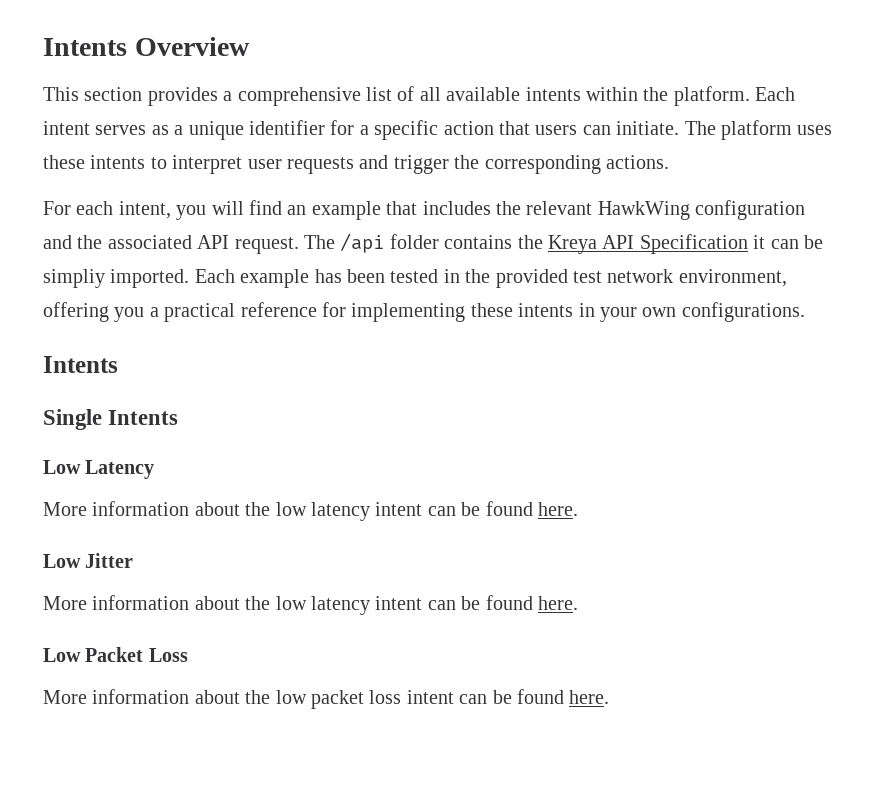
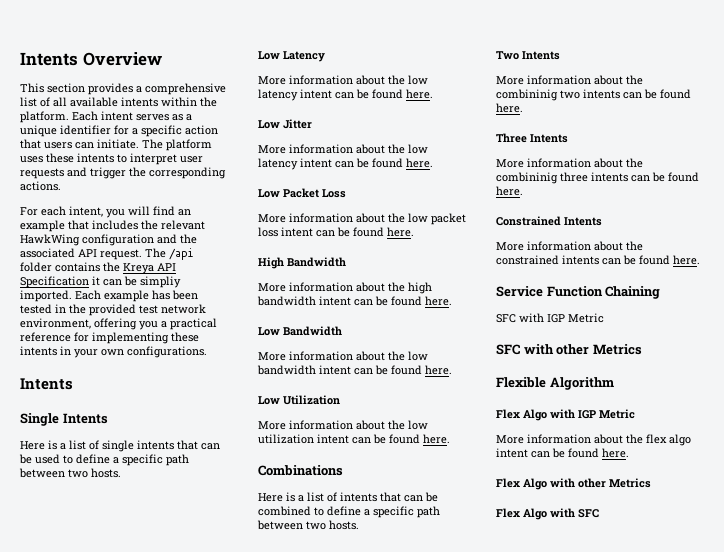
+ Here is a list of single intents that can be used to define a specific path between two hosts.
+ High Bandwidth
+ More information about the high bandwidth intent can be found here.
+ Low Bandwidth
+ More information about the low bandwidth intent can be found here.
+ Low Utilization
+ More information about the low utilization intent can be found here.
+ Combinations
+ Here is a list of intents that can be combined to define a specific path between two hosts.
+ Two Intents
+ More information about the combininig two intents can be found here.
+ Three Intents
+ More information about the combininig three intents can be found here.
+ Constrained Intents
+ More information about the constrained intents can be found here.
+ Service Function Chaining
+ SFC with IGP Metric
+ SFC with other Metrics
+ Flexible Algorithm
+ Flex Algo with IGP Metric
+ More information about the flex algo intent can be found here.
+ Flex Algo with other Metrics
+ Flex Algo with SFC

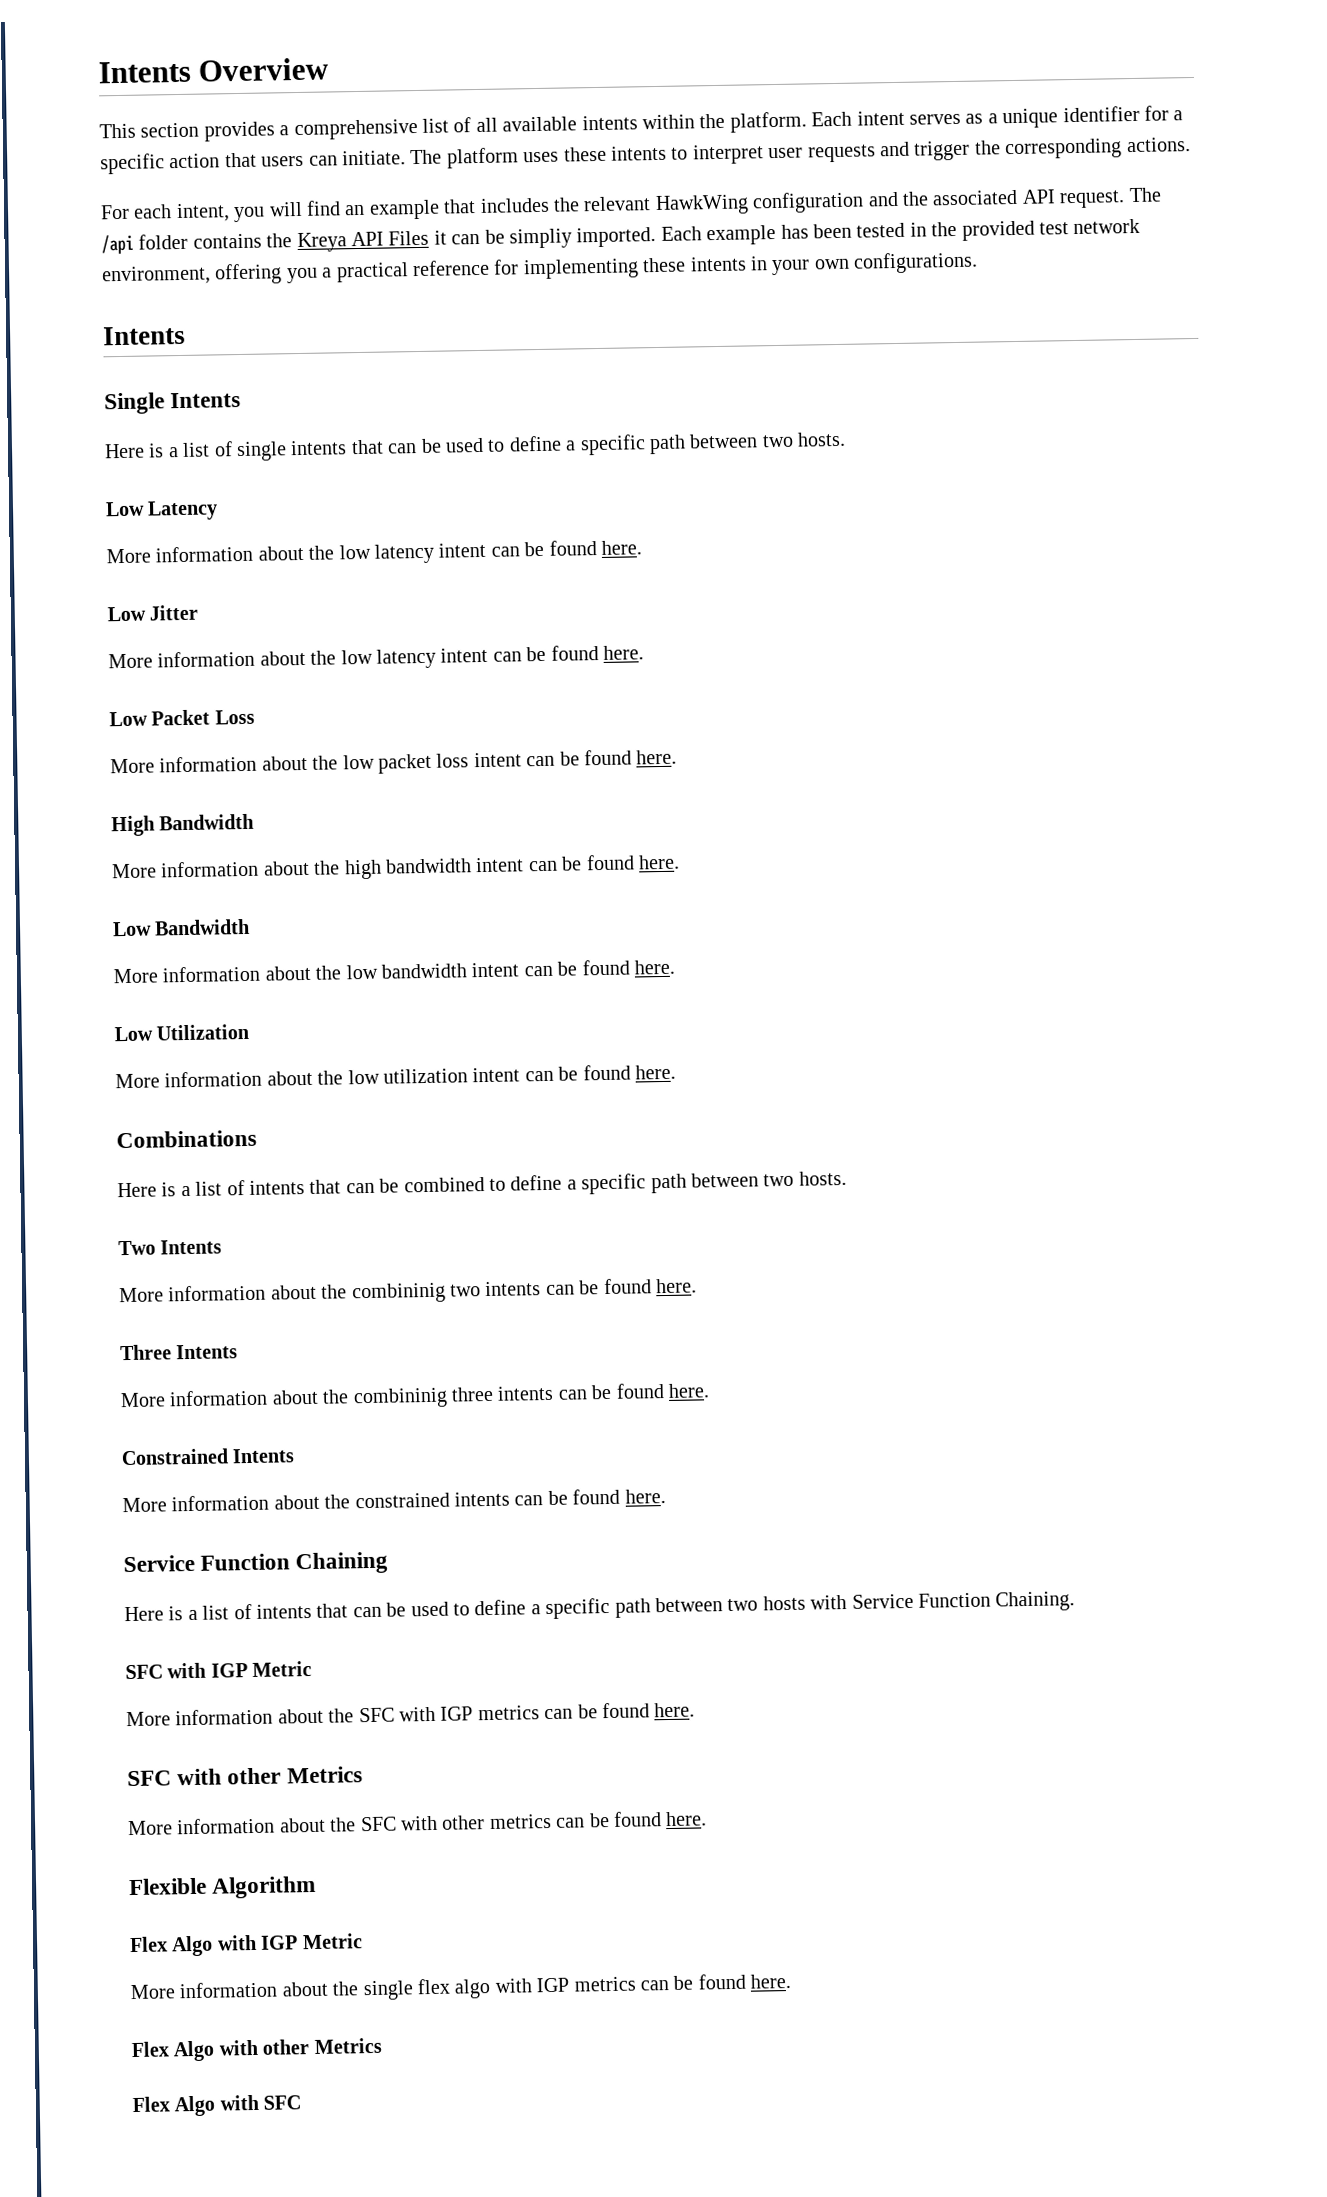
- The /api folder contains the Kreya API Specification it can be simpliy imported.
+ The /api folder contains the Kreya API Files it can be simpliy imported.
+ Here is a list of intents that can be used to define a specific path between two hosts with Service Function Chaining.
  SFC with IGP Metric
+ More information about the SFC with IGP metrics can be found here.
  SFC with other Metrics
+ More information about the SFC with other metrics can be found here.
- More information about the flex algo intent can be found here.
+ More information about the single flex algo with IGP metrics can be found here.

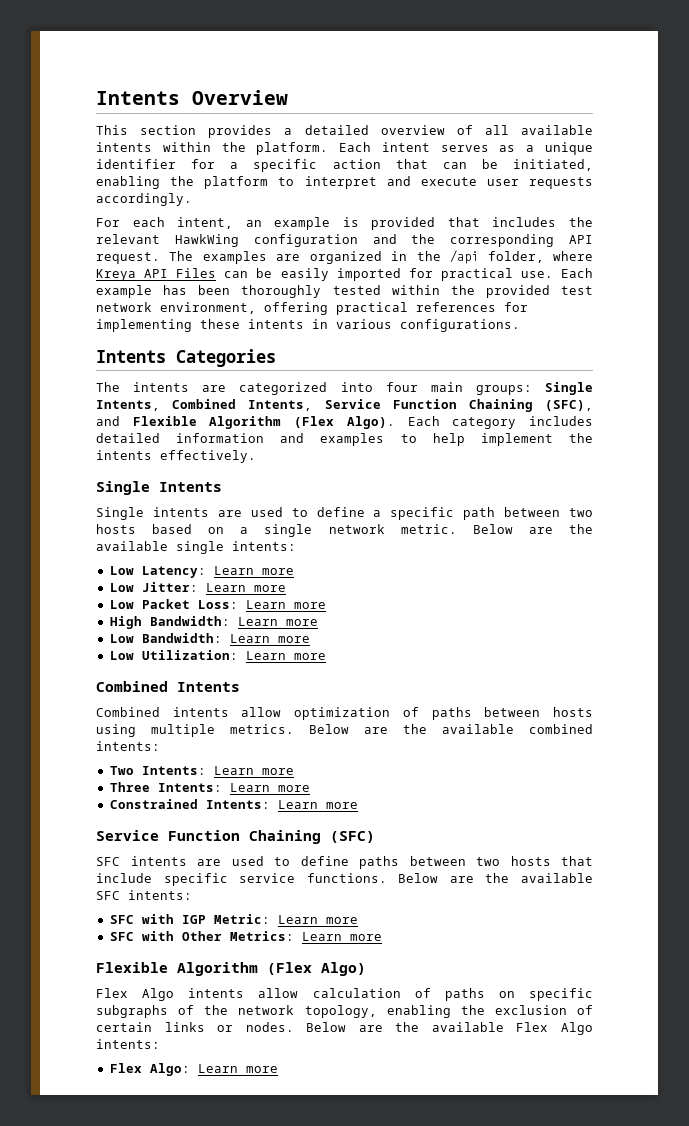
- This section provides a comprehensive list of all available intents within the platform.
+ This section provides a detailed overview of all available intents within the platform.
- Each intent serves as a unique identifier for a specific action that users can initiate. The platform uses these intents to interpret user requests and trigger the corresponding actions.
- For each intent, you will find an example that includes the relevant HawkWing configuration and the associated API request.
+ Each intent serves as a unique identifier for a specific action that can be initiated, enabling the platform to interpret and execute user requests accordingly.
+ For each intent, an example is provided that includes the relevant HawkWing configuration and the corresponding API request.
- The /api folder contains the Kreya API Files it can be simpliy imported.
+ The examples are organized in the /api folder, where Kreya API Files can be easily imported for practical use.
- Each example has been tested in the provided test network environment, offering you a practical reference for implementing these intents in your own configurations.
- Intents
+ Each example has been thoroughly tested within the provided test network environment, offering practical references for implementing these intents in various configurations.
+ Intents Categories
+ The intents are categorized into four main groups: Single Intents, Combined Intents, Service Function Chaining (SFC), and Flexible Algorithm (Flex Algo). Each category includes detailed information and examples to help implement the intents effectively.
  Single Intents
- Here is a list of single intents that can be used to define a specific path between two hosts.
- Low Latency
- More information about the low latency intent can be found here.
- Low Jitter
- More information about the low latency intent can be found here.
- Low Packet Loss
- More information about the low packet loss intent can be found here.
- High Bandwidth
- More information about the high bandwidth intent can be found here.
- Low Bandwidth
- More information about the low bandwidth intent can be found here.
- Low Utilization
- More information about the low utilization intent can be found here.
- Combinations
- Here is a list of intents that can be combined to define a specific path between two hosts.
- Two Intents
- More information about the combininig two intents can be found here.
- Three Intents
- More information about the combininig three intents can be found here.
- Constrained Intents
- More information about the constrained intents can be found here.
- Service Function Chaining
- Here is a list of intents that can be used to define a specific path between two hosts with Service Function Chaining.
- SFC with IGP Metric
- More information about the SFC with IGP metrics can be found here.
- SFC with other Metrics
- More information about the SFC with other metrics can be found here.
- Flexible Algorithm
- Flex Algo with IGP Metric
- More information about the single flex algo with IGP metrics can be found here.
- Flex Algo with other Metrics
- Flex Algo with SFC
+ Single intents are used to define a specific path between two hosts based on a single network metric. Below are the available single intents:
+ Low Latency: Learn more
+ Low Jitter: Learn more
+ Low Packet Loss: Learn more
+ High Bandwidth: Learn more
+ Low Bandwidth: Learn more
+ Low Utilization: Learn more
+ Combined Intents
+ Combined intents allow optimization of paths between hosts using multiple metrics. Below are the available combined intents:
+ Two Intents: Learn more
+ Three Intents: Learn more
+ Constrained Intents: Learn more
+ Service Function Chaining (SFC)
+ SFC intents are used to define paths between two hosts that include specific service functions. Below are the available SFC intents:
+ SFC with IGP Metric: Learn more
+ SFC with Other Metrics: Learn more
+ Flexible Algorithm (Flex Algo)
+ Flex Algo intents allow calculation of paths on specific subgraphs of the network topology, enabling the exclusion of certain links or nodes. Below are the available Flex Algo intents:
+ Flex Algo: Learn more

